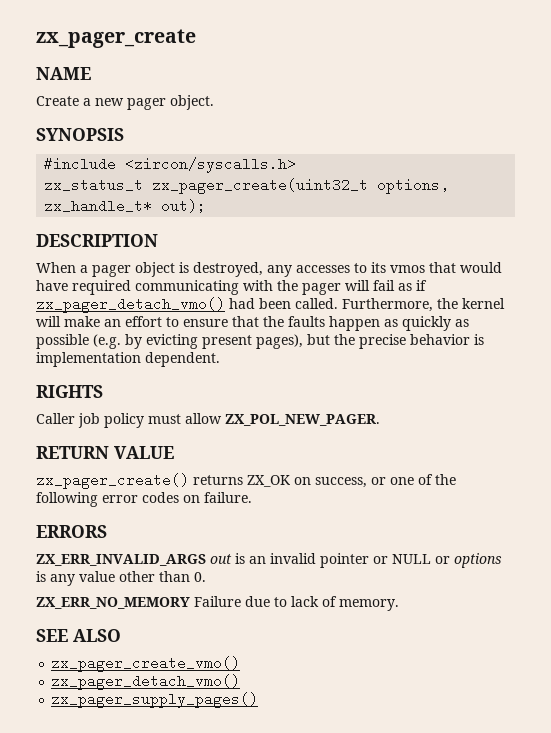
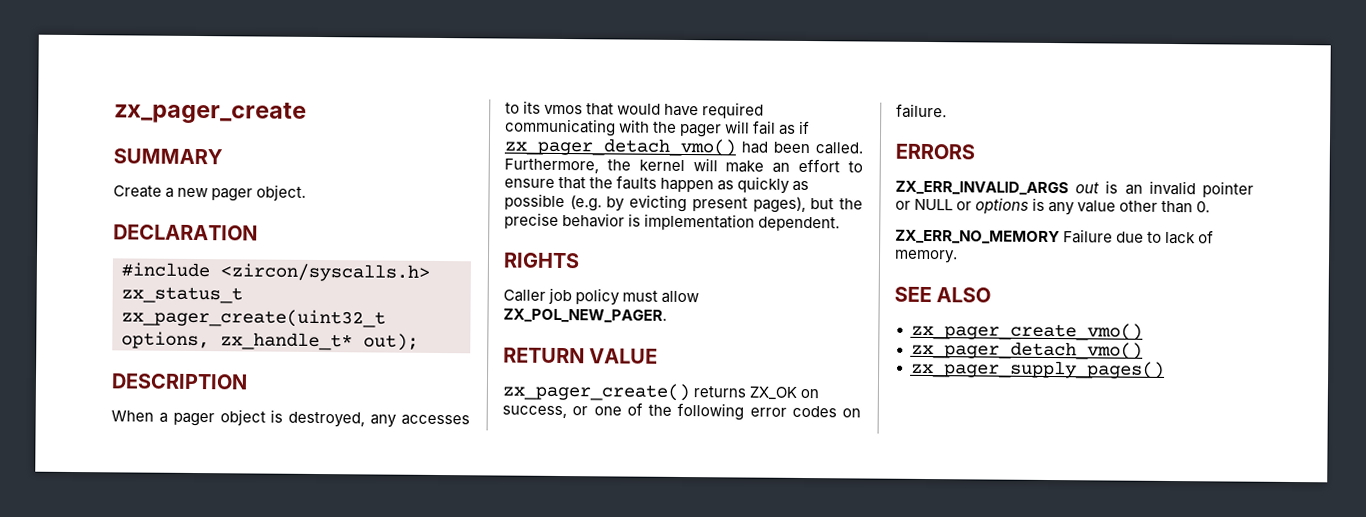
- NAME
+ SUMMARY
- SYNOPSIS
+ DECLARATION

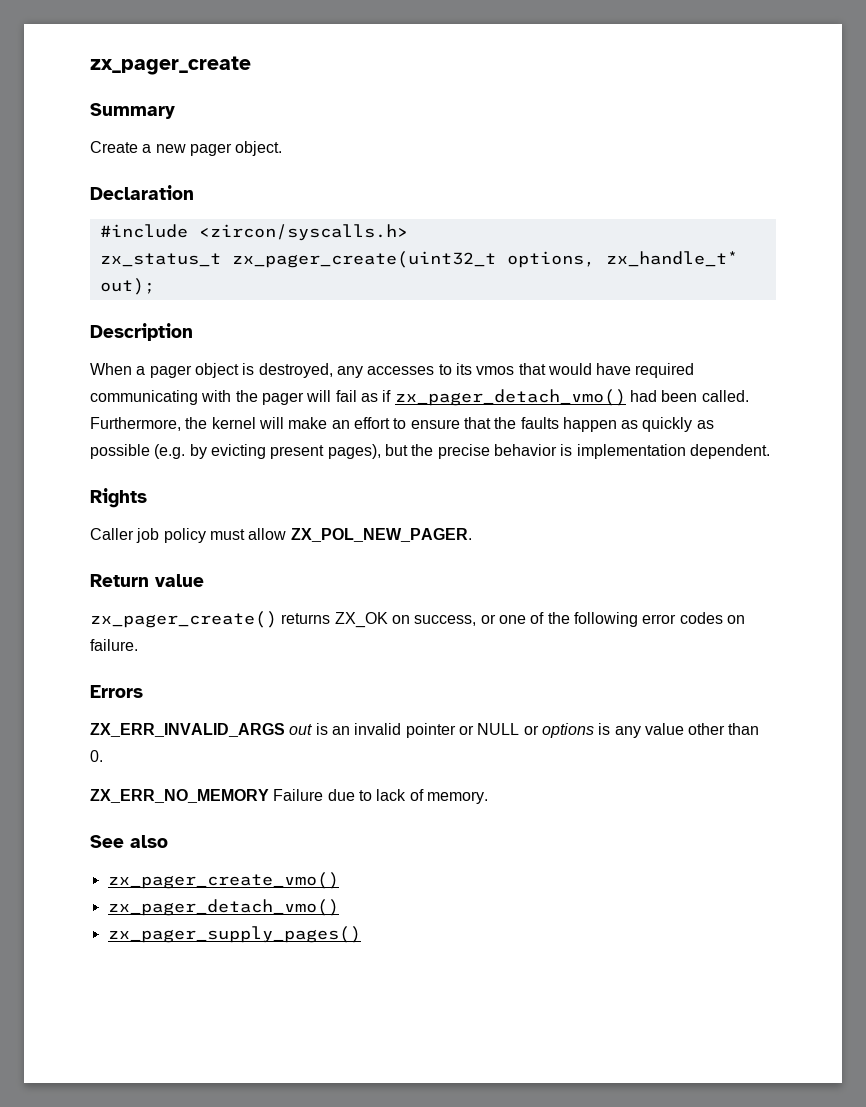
- SUMMARY
+ Summary
- DECLARATION
+ Declaration
- DESCRIPTION
+ Description
- RIGHTS
+ Rights
- RETURN VALUE
+ Return value
- ERRORS
+ Errors
- SEE ALSO
+ See also

